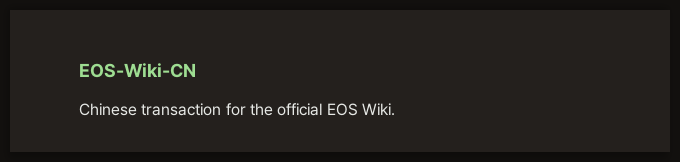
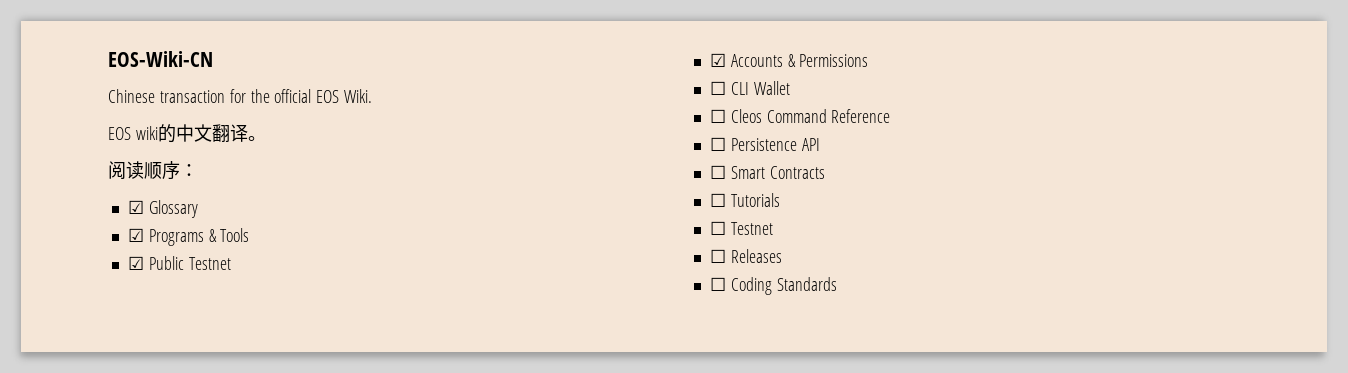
+ EOS wiki的中文翻译。
+ 阅读顺序：
+ ☑ Glossary
+ ☑ Programs & Tools
+ ☑ Public Testnet
+ ☑ Accounts & Permissions
+ ☐ CLI Wallet
+ ☐ Cleos Command Reference
+ ☐ Persistence API
+ ☐ Smart Contracts
+ ☐ Tutorials
+ ☐ Testnet
+ ☐ Releases
+ ☐ Coding Standards

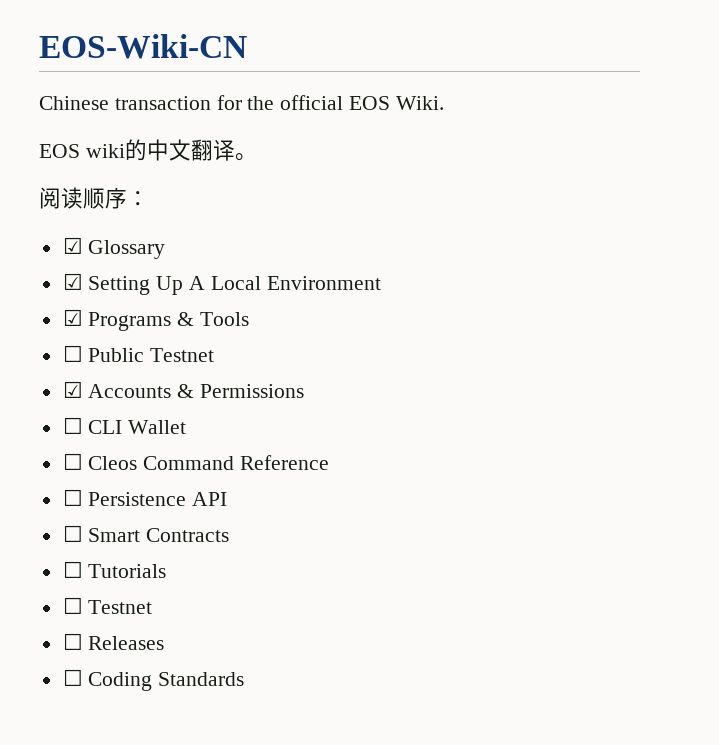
+ ☑ Setting Up A Local Environment
- ☑ Public Testnet
+ ☐ Public Testnet

